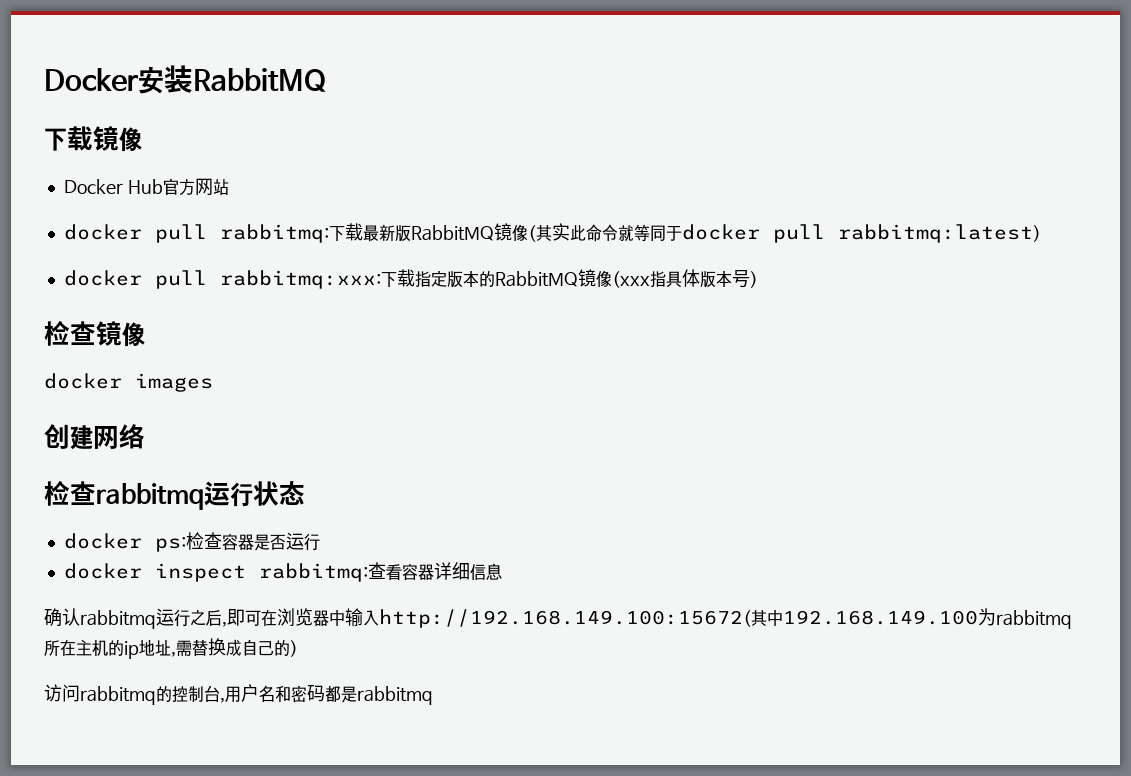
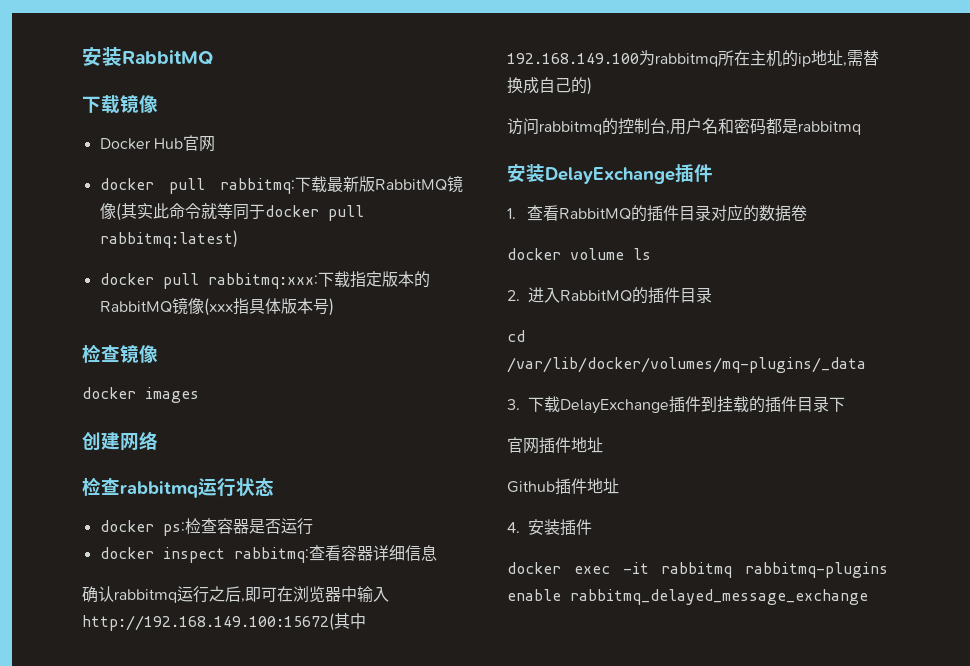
- Docker安装RabbitMQ
+ 安装RabbitMQ
- Docker Hub官方网站
+ Docker Hub官网
+ 安装DelayExchange插件
+ 1.查看RabbitMQ的插件目录对应的数据卷
+ docker volume ls
+ 2.进入RabbitMQ的插件目录
+ cd /var/lib/docker/volumes/mq-plugins/_data
+ 3.下载DelayExchange插件到挂载的插件目录下
+ 官网插件地址
+ Github插件地址
+ 4.安装插件
+ docker exec -it rabbitmq rabbitmq-plugins enable rabbitmq_delayed_message_exchange

